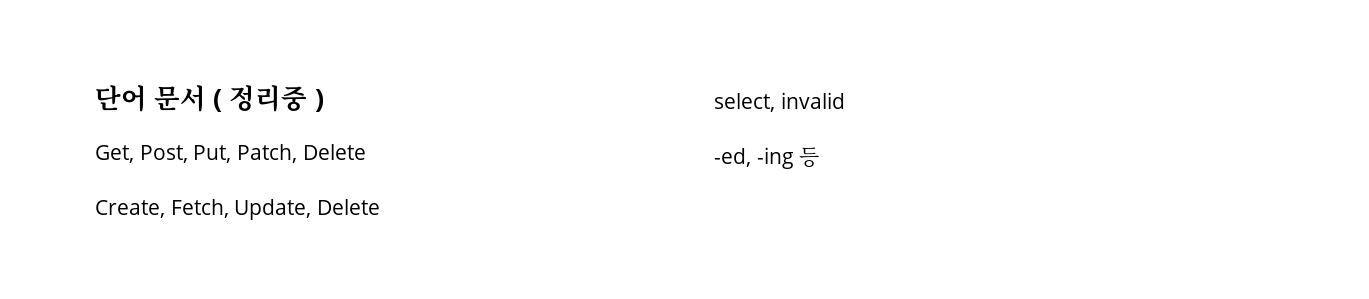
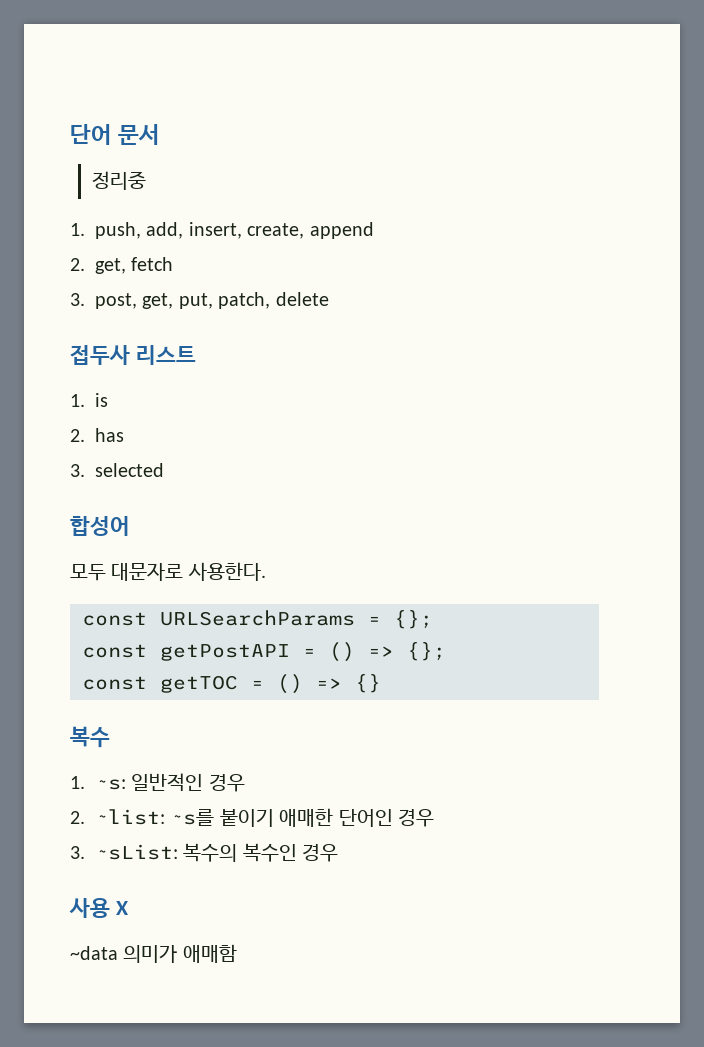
- 단어 문서 ( 정리중 )
- Get, Post, Put, Patch, Delete
- Create, Fetch, Update, Delete
- select, invalid
- -ed, -ing 등
+ 단어 문서
+ 정리중
+ 1. push, add, insert, create, append
+ 2. get, fetch
+ 3. post, get, put, patch, delete
+ 접두사 리스트
+ 1. is
+ 2. has
+ 3. selected
+ 합성어
+ 모두 대문자로 사용한다.
+ const URLSearchParams = {};
+ const getPostAPI = () => {};
+ const getTOC = () => {}
+ 복수
+ 1. ~s: 일반적인 경우
+ 2. ~list: ~s를 붙이기 애매한 단어인 경우
+ 3. ~sList: 복수의 복수인 경우
+ 사용 X
+ ~data 의미가 애매함

